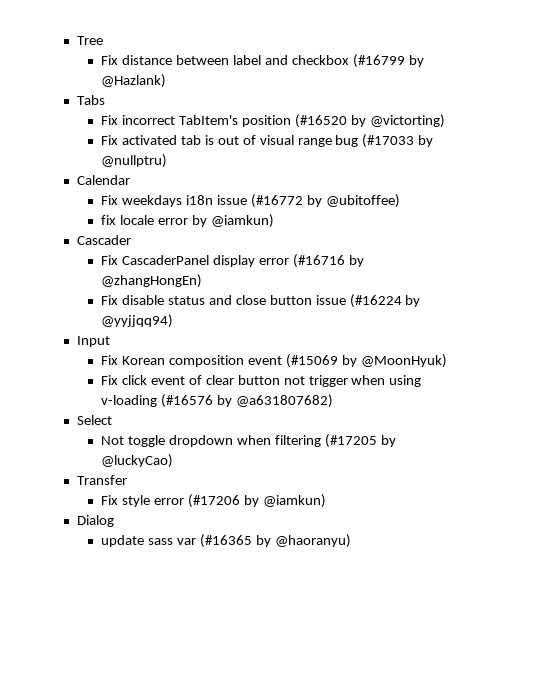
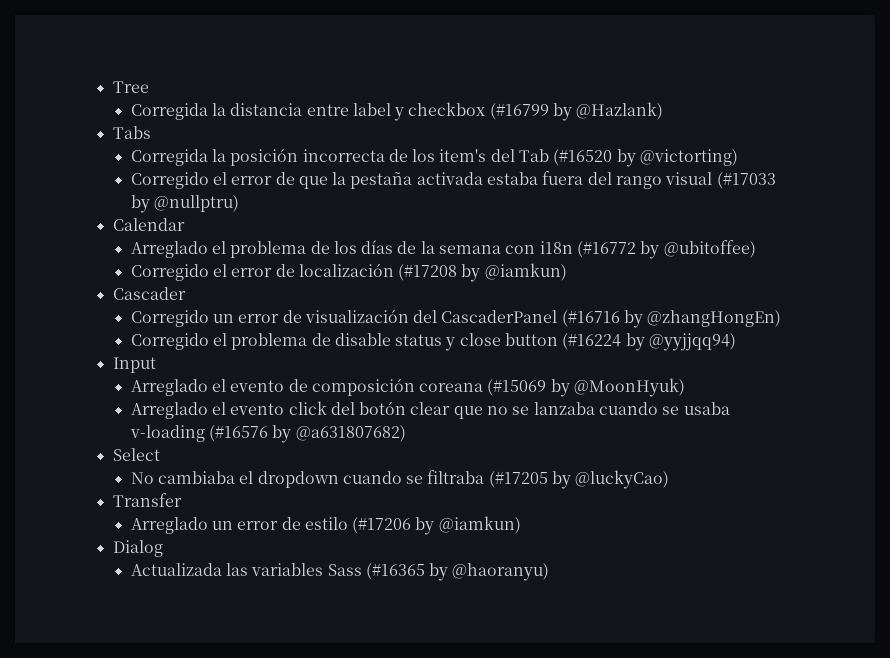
- Fix distance between label and checkbox (#16799 by @Hazlank)
+ Corregida la distancia entre label y checkbox (#16799 by @Hazlank)
- Fix incorrect TabItem's position (#16520 by @victorting)
- Fix activated tab is out of visual range bug (#17033 by @nullptru)
+ Corregida la posición incorrecta de los item's del Tab (#16520 by @victorting)
+ Corregido el error de que la pestaña activada estaba fuera del rango visual (#17033 by @nullptru)
  Calendar
- Fix weekdays i18n issue (#16772 by @ubitoffee)
- fix locale error by @iamkun)
+ Arreglado el problema de los días de la semana con i18n (#16772 by @ubitoffee)
+ Corregido el error de localización (#17208 by @iamkun)
  Cascader
- Fix CascaderPanel display error (#16716 by @zhangHongEn)
+ Corregido un error de visualización del CascaderPanel (#16716 by @zhangHongEn)
- Fix disable status and close button issue (#16224 by @yyjjqq94)
+ Corregido el problema de disable status y close button (#16224 by @yyjjqq94)
- Fix Korean composition event (#15069 by @MoonHyuk)
- Fix click event of clear button not trigger when using v-loading (#16576 by @a631807682)
+ Arreglado el evento de composición coreana (#15069 by @MoonHyuk)
+ Arreglado el evento click del botón clear que no se lanzaba cuando se usaba v-loading (#16576 by @a631807682)
- Not toggle dropdown when filtering (#17205 by @luckyCao)
+ No cambiaba el dropdown cuando se filtraba (#17205 by @luckyCao)
- Fix style error (#17206 by @iamkun)
+ Arreglado un error de estilo (#17206 by @iamkun)
- update sass var (#16365 by @haoranyu)
+ Actualizada las variables Sass (#16365 by @haoranyu)

